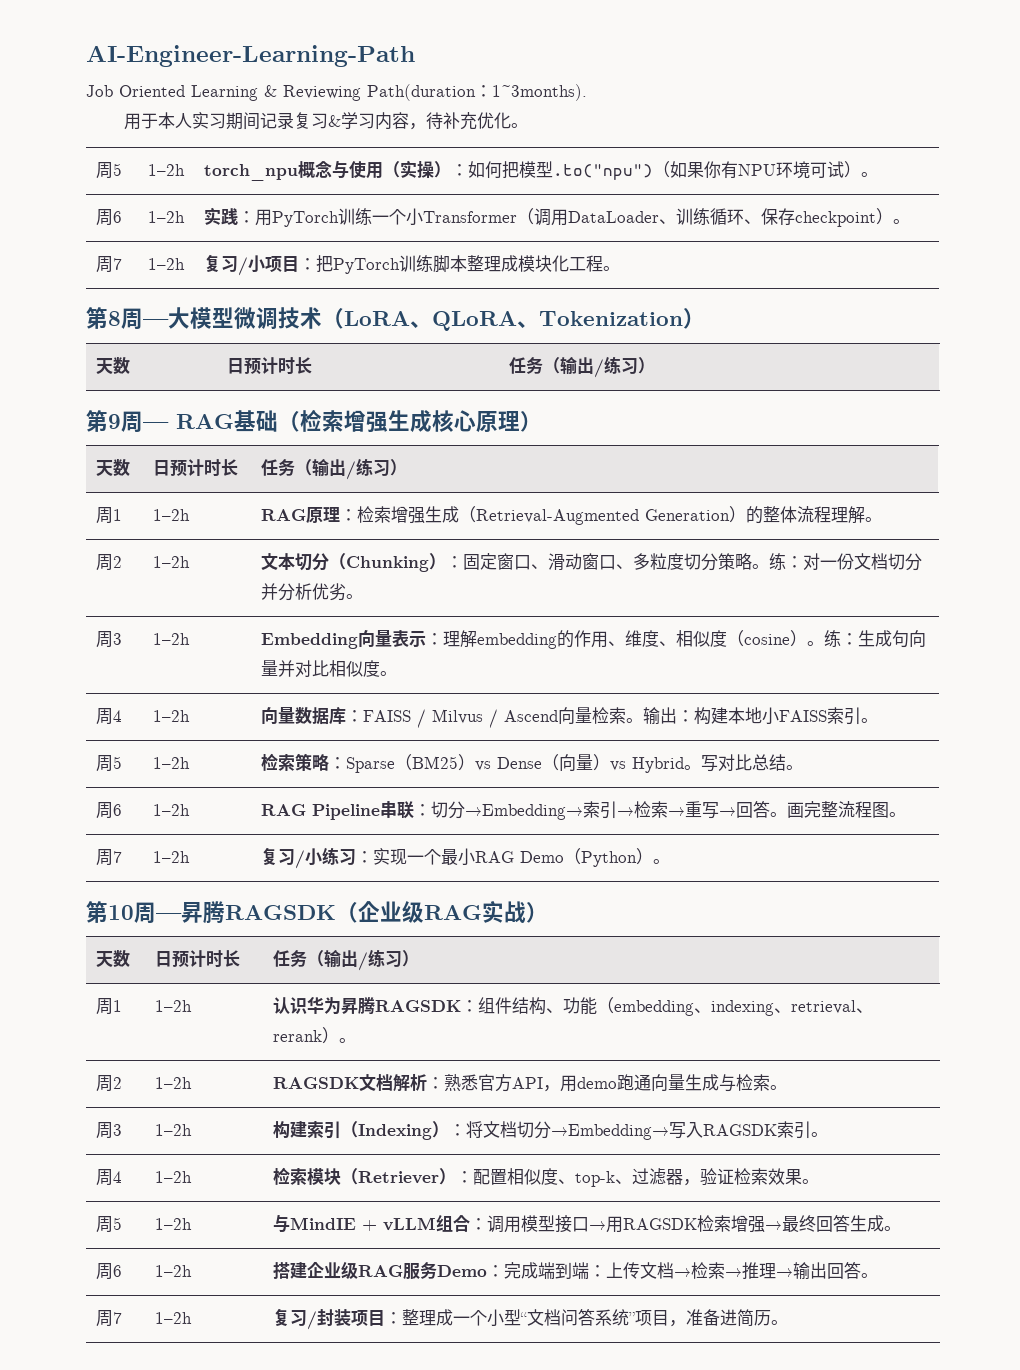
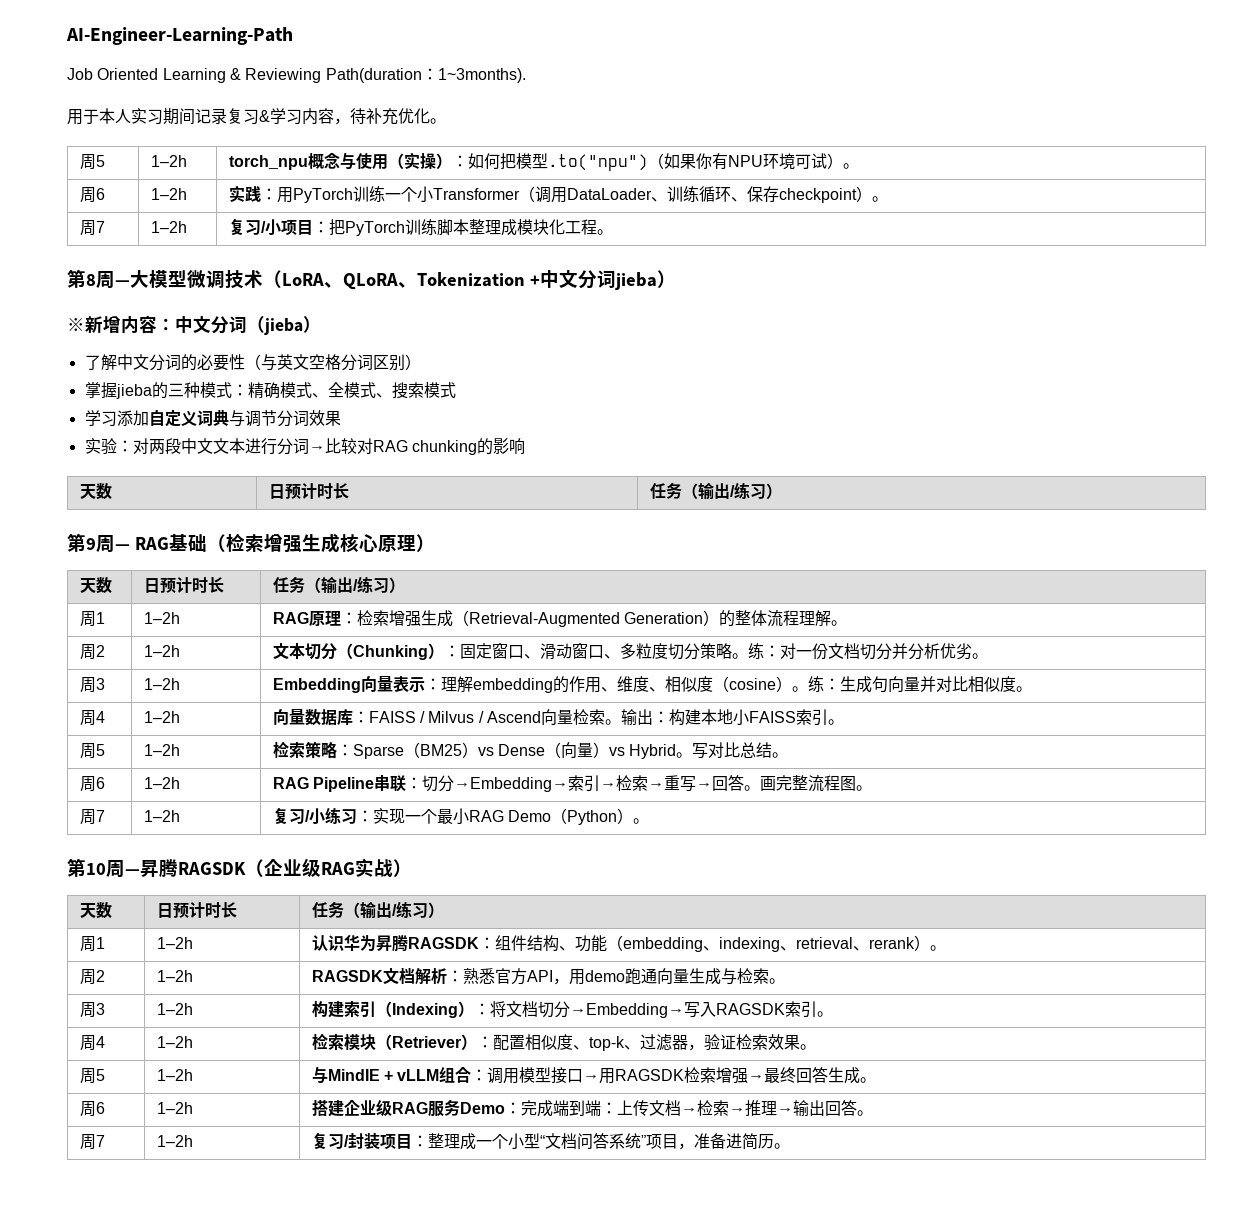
- 第8周—大模型微调技术（LoRA、QLoRA、Tokenization）
+ 第8周—大模型微调技术（LoRA、QLoRA、Tokenization +中文分词jieba）
+ ※新增内容：中文分词（jieba）
+ 了解中文分词的必要性（与英文空格分词区别）
+ 掌握jieba的三种模式：精确模式、全模式、搜索模式
+ 学习添加自定义词典与调节分词效果
+ 实验：对两段中文文本进行分词→比较对RAG chunking的影响

